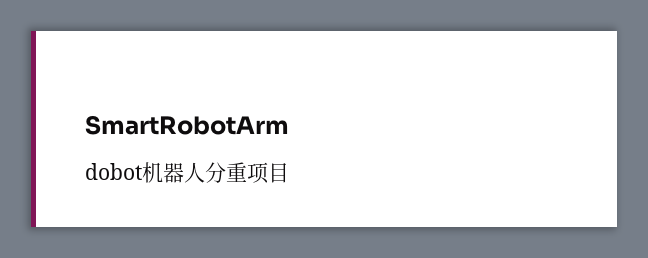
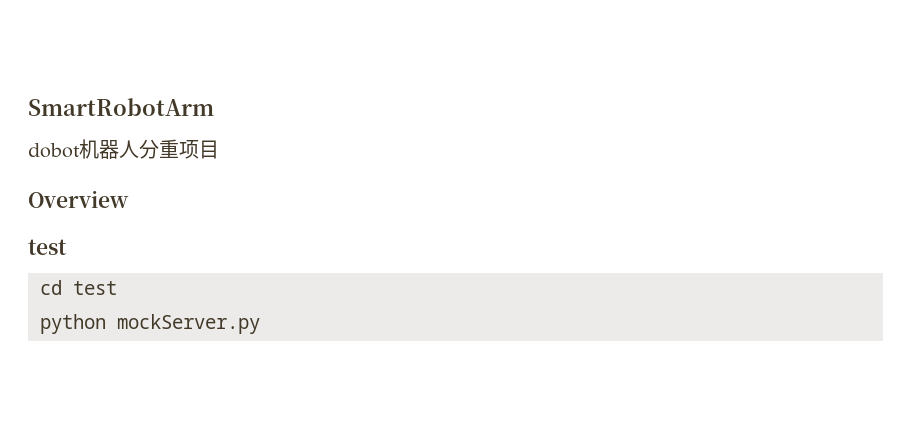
+ Overview
+ test
+ cd test
+ python mockServer.py

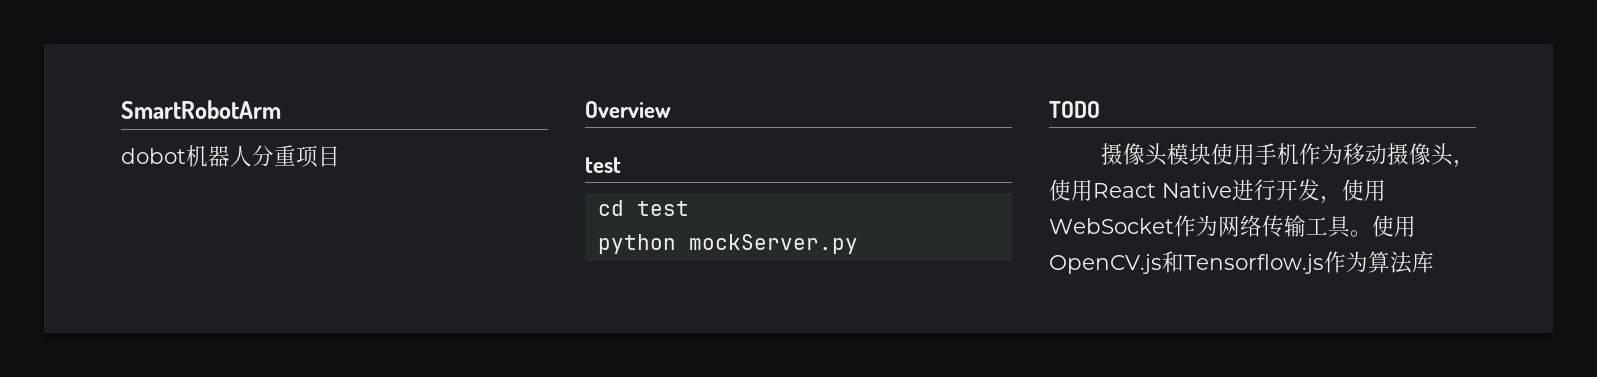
+ TODO
+ 摄像头模块使用手机作为移动摄像头，使用React Native进行开发，使用WebSocket作为网络传输工具。使用OpenCV.js和Tensorflow.js作为算法库

